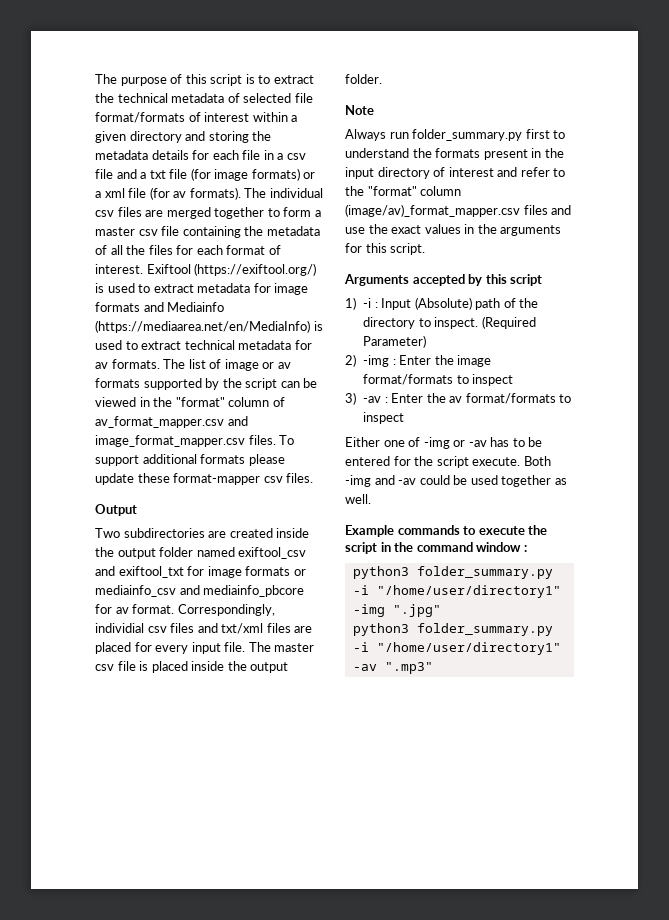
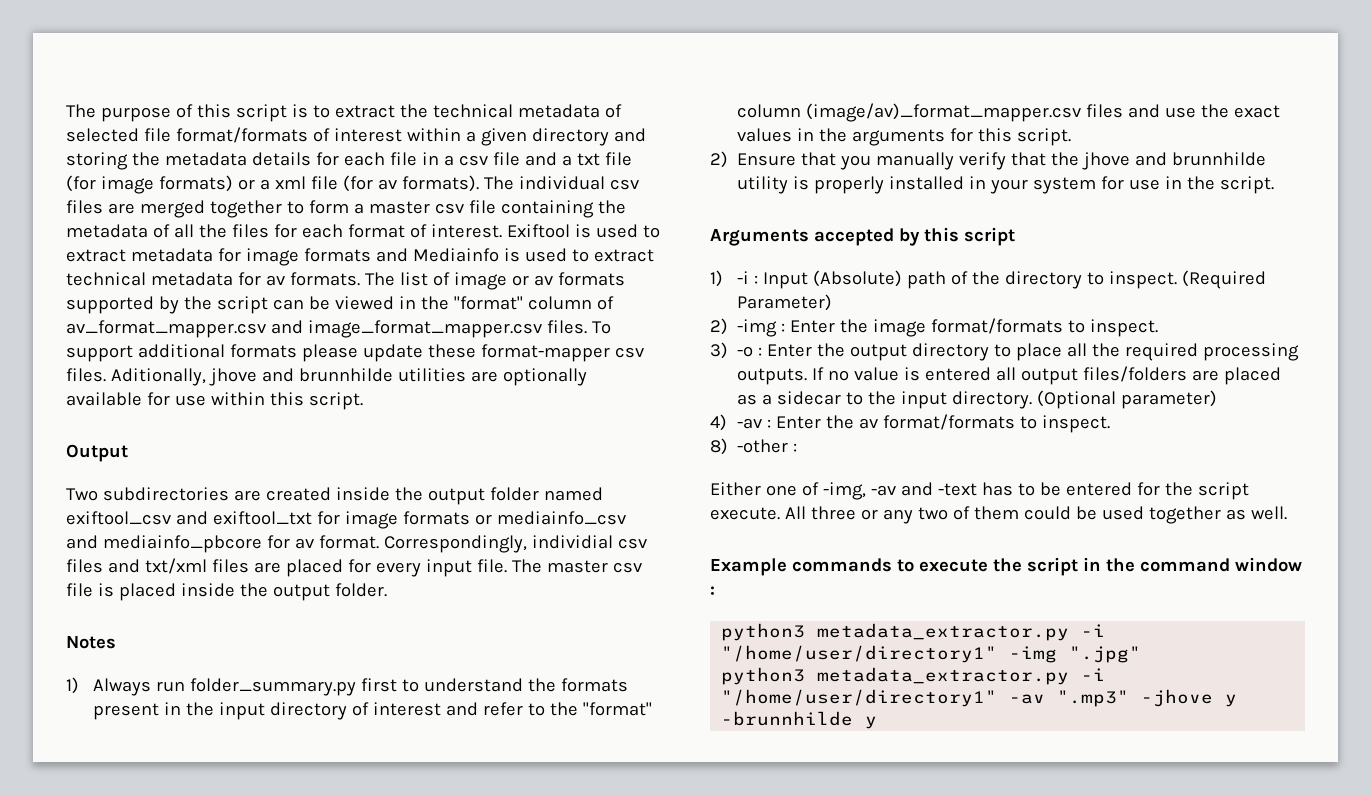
- Exiftool (https://exiftool.org/) is used to extract metadata for image formats and Mediainfo (https://mediaarea.net/en/MediaInfo) is used to extract technical metadata for av formats.
+ Exiftool is used to extract metadata for image formats and Mediainfo is used to extract technical metadata for av formats.
+ Aditionally, jhove and brunnhilde utilities are optionally available for use within this script.
- Note
- Always run folder_summary.py first to understand the formats present in the input directory of interest and refer to the "format" column (image/av)_format_mapper.csv files and use the exact values in the arguments for this script.
+ Notes
+ 1) Always run folder_summary.py first to understand the formats present in the input directory of interest and refer to the "format" column (image/av)_format_mapper.csv files and use the exact values in the arguments for this script.
+ 2) Ensure that you manually verify that the jhove and brunnhilde utility is properly installed in your system for use in the script.
- 2) -img : Enter the image format/formats to inspect
- 3) -av : Enter the av format/formats to inspect
+ 2) -img : Enter the image format/formats to inspect.
+ 3) -o : Enter the output directory to place all the required processing outputs. If no value is entered all output files/folders are placed as a sidecar to the input directory. (Optional parameter)
+ 4) -av : Enter the av format/formats to inspect.
+ 8) -other :
- Either one of -img or -av has to be entered for the script execute.
+ Either one of -img, -av and -text has to be entered for the script execute.
- Both -img and -av could be used together as well.
+ All three or any two of them could be used together as well.
- python3 folder_summary.py -i "/home/user/directory1" -img ".jpg"
+ python3 metadata_extractor.py -i "/home/user/directory1" -img ".jpg"
- python3 folder_summary.py -i "/home/user/directory1" -av ".mp3"
+ python3 metadata_extractor.py -i "/home/user/directory1" -av ".mp3" -jhove y -brunnhilde y

